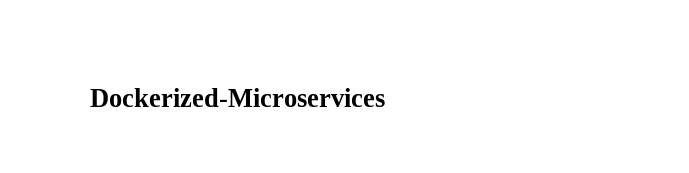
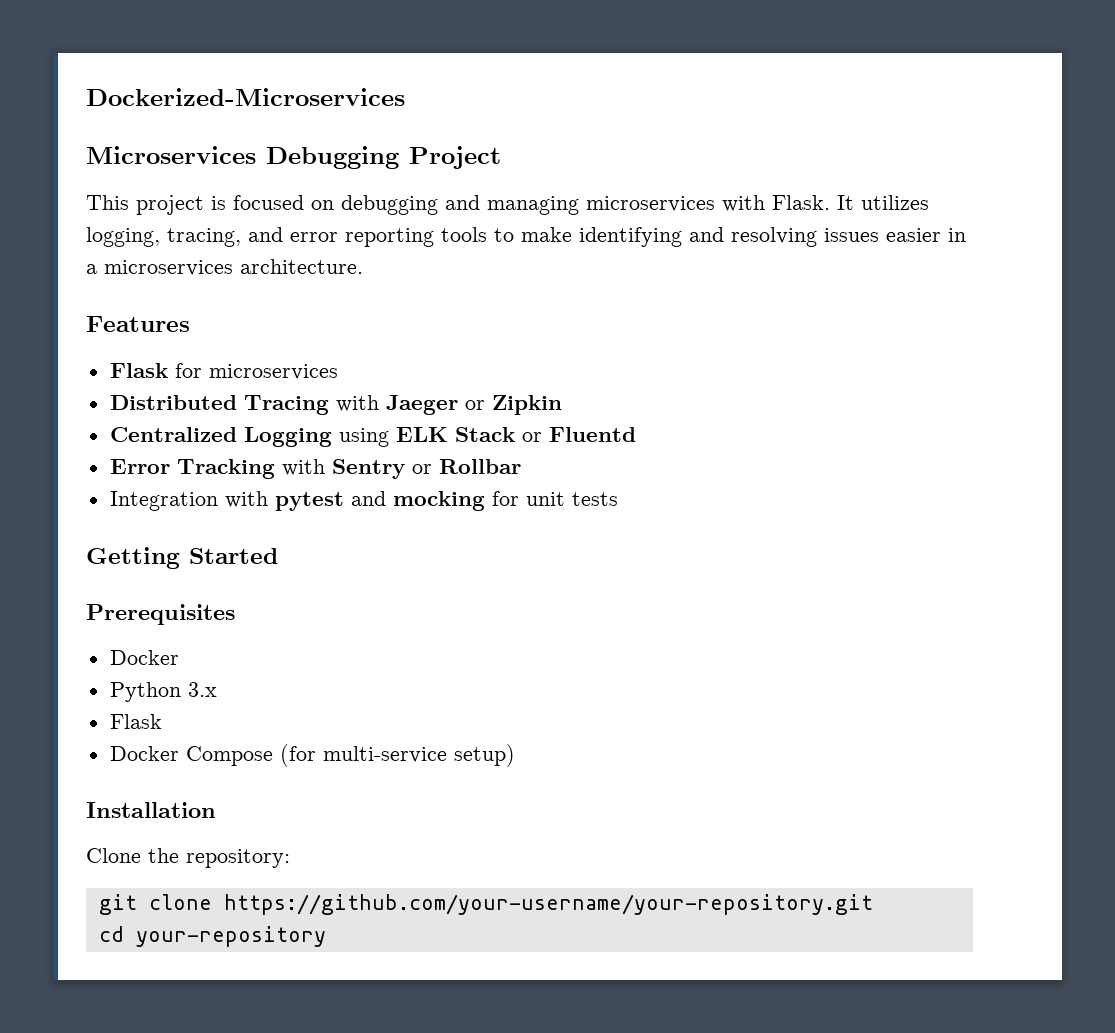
+ Microservices Debugging Project
+ This project is focused on debugging and managing microservices with Flask. It utilizes logging, tracing, and error reporting tools to make identifying and resolving issues easier in a microservices architecture.
+ Features
+ Flask for microservices
+ Distributed Tracing with Jaeger or Zipkin
+ Centralized Logging using ELK Stack or Fluentd
+ Error Tracking with Sentry or Rollbar
+ Integration with pytest and mocking for unit tests
+ Getting Started
+ Prerequisites
+ Docker
+ Python 3.x
+ Flask
+ Docker Compose (for multi-service setup)
+ Installation
+ Clone the repository:
+ git clone https://github.com/your-username/your-repository.git
+ cd your-repository

